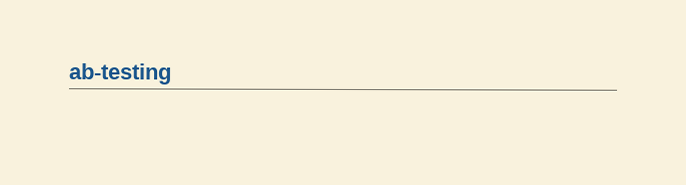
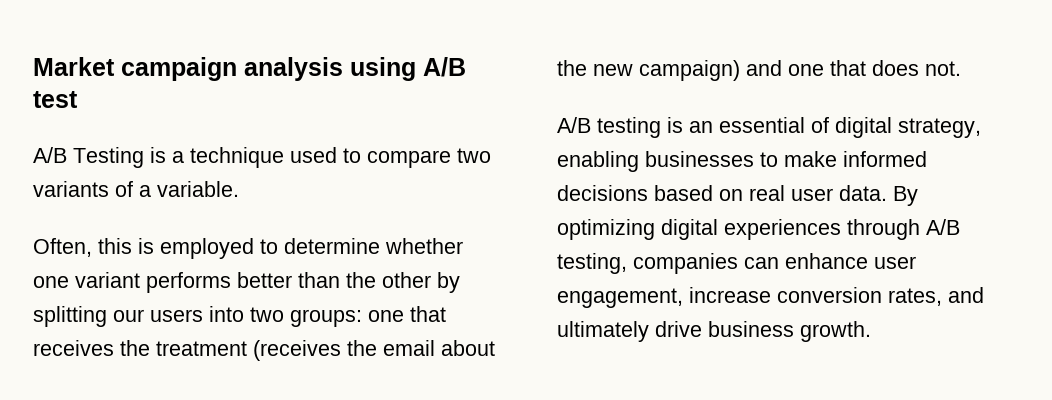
- ab-testing
+ Market campaign analysis using A/B test
+ A/B Testing is a technique used to compare two variants of a variable.
+ Often, this is employed to determine whether one variant performs better than the other by splitting our users into two groups: one that receives the treatment (receives the email about the new campaign) and one that does not.
+ A/B testing is an essential of digital strategy, enabling businesses to make informed decisions based on real user data. By optimizing digital experiences through A/B testing, companies can enhance user engagement, increase conversion rates, and ultimately drive business growth.

